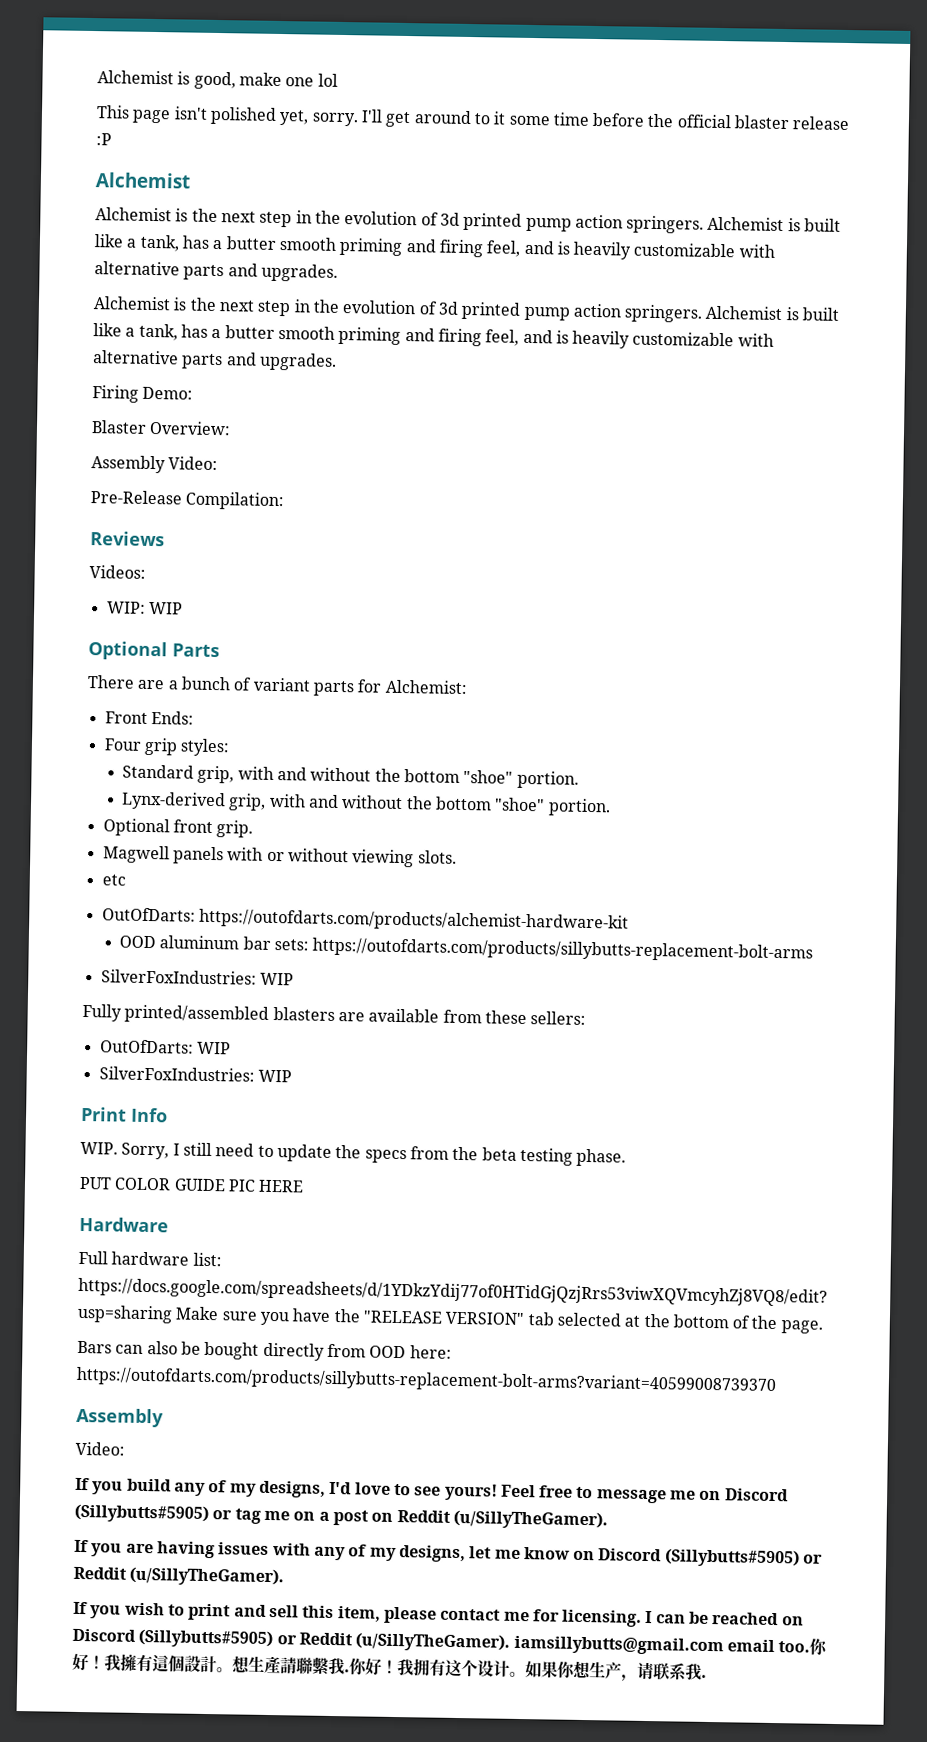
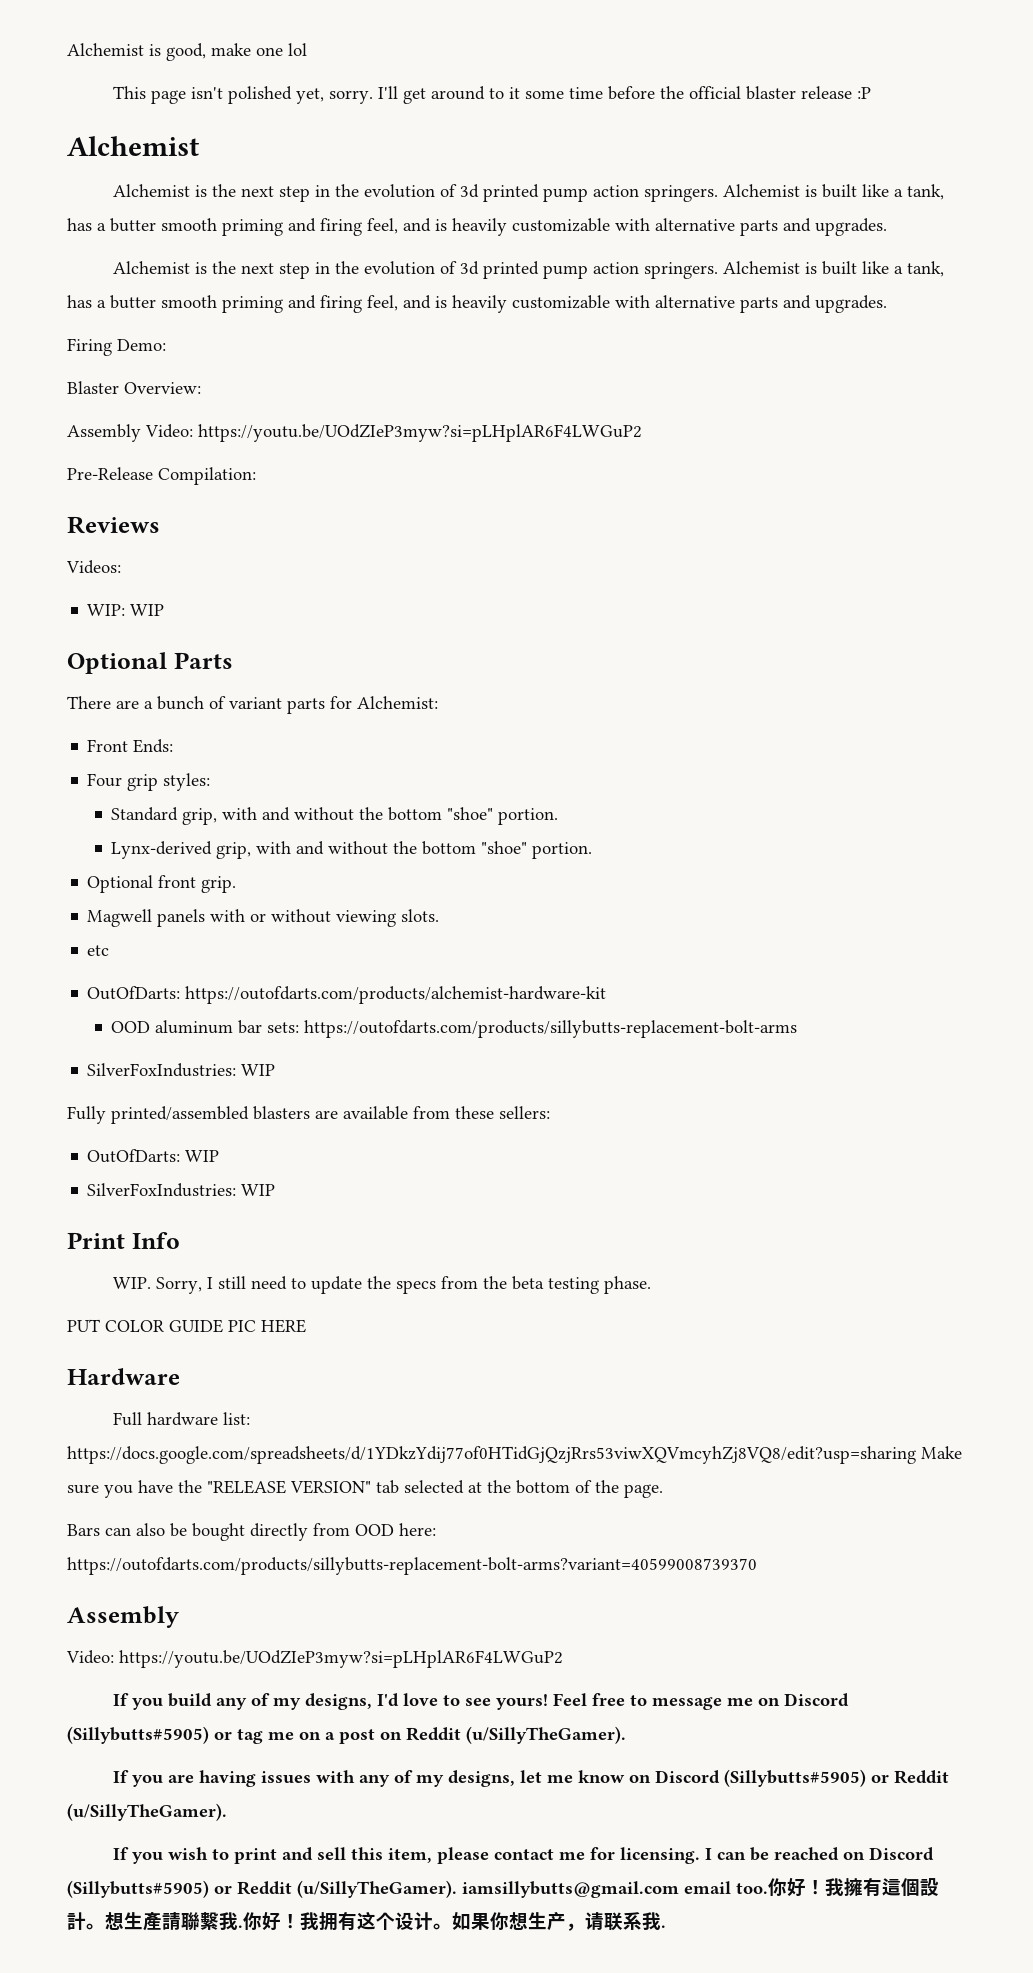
- Assembly Video:
+ Assembly Video: https://youtu.be/UOdZIeP3myw?si=pLHplAR6F4LWGuP2
  Bars can also be bought directly from OOD here: https://outofdarts.com/products/sillybutts-replacement-bolt-arms?variant=40599008739370
  Assembly
- Video:
+ Video: https://youtu.be/UOdZIeP3myw?si=pLHplAR6F4LWGuP2

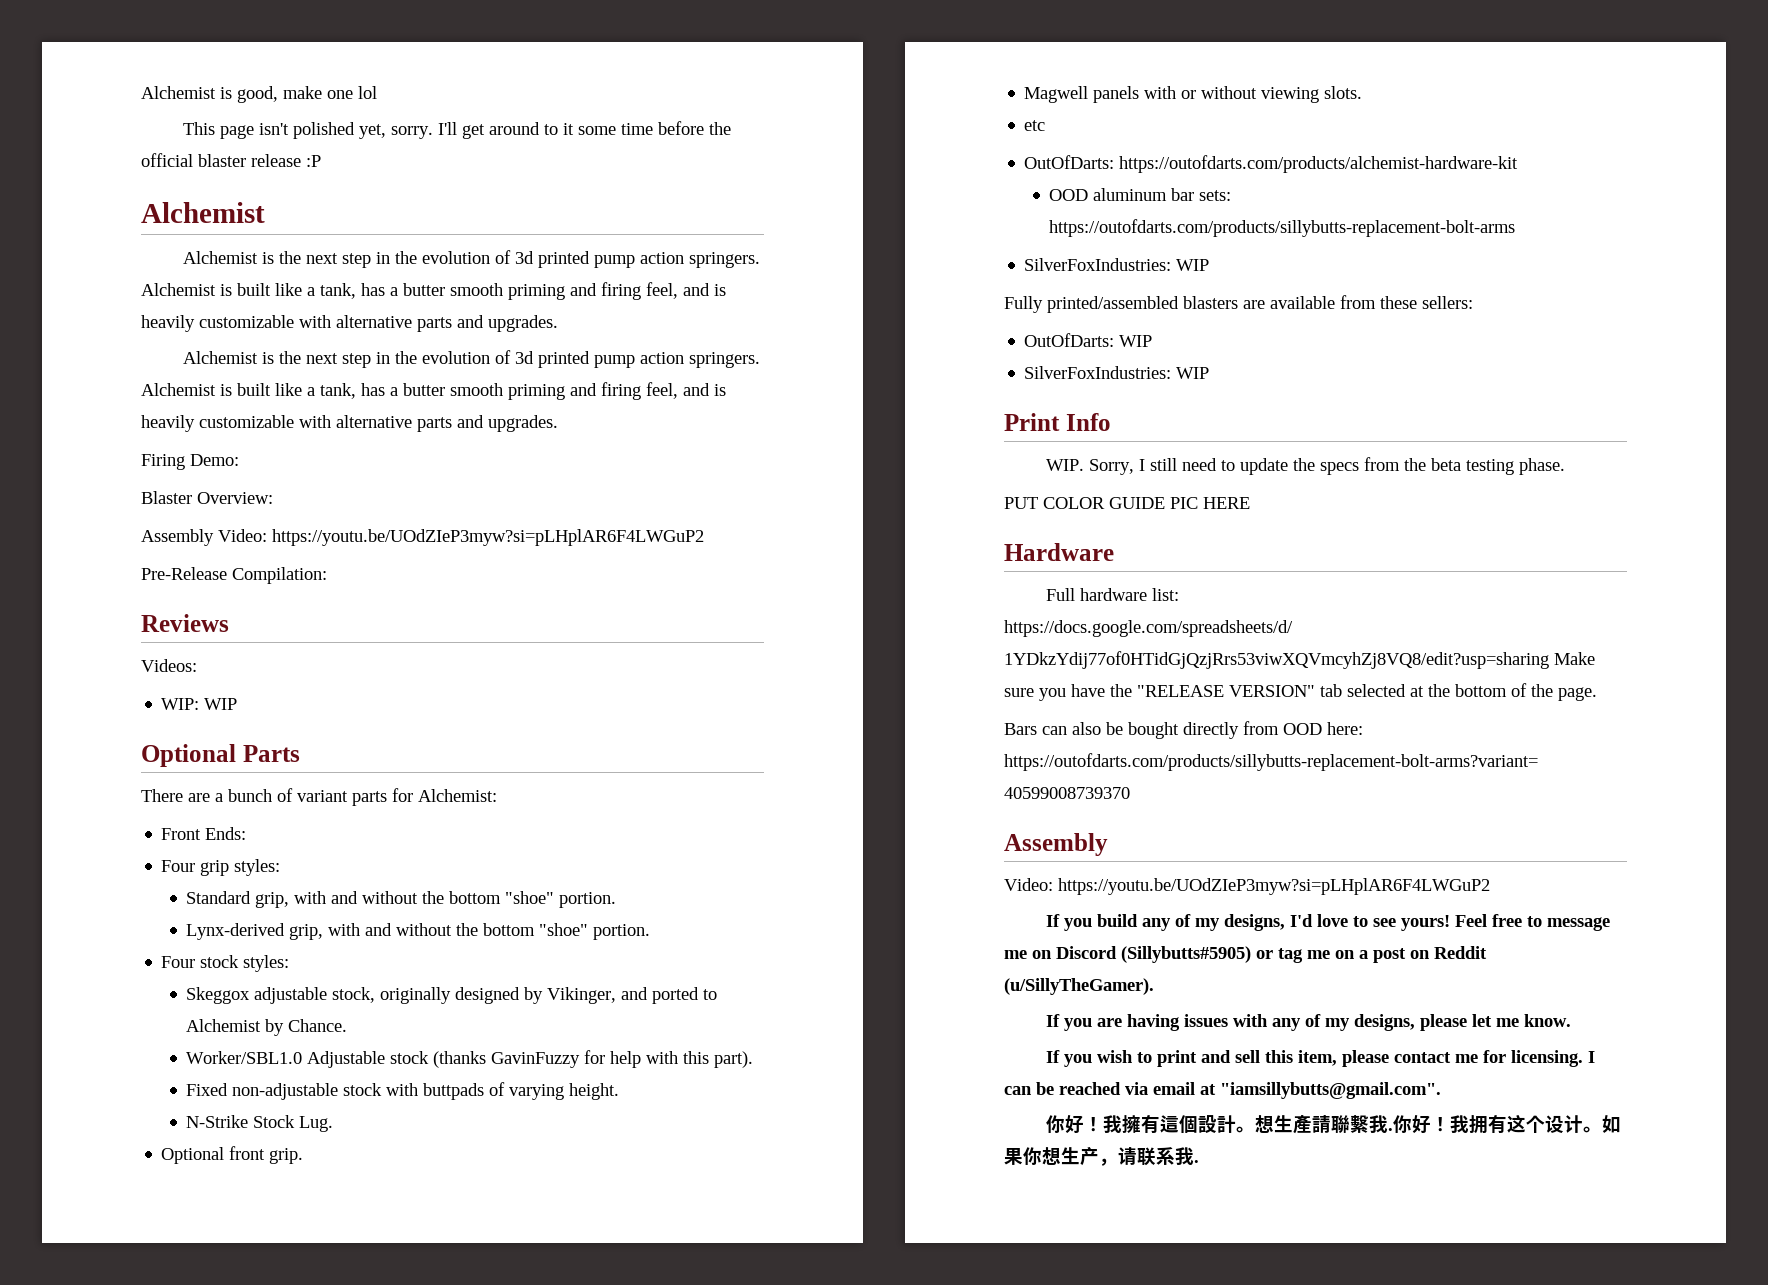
+ Four stock styles:
+ Skeggox adjustable stock, originally designed by Vikinger, and ported to Alchemist by Chance.
+ Worker/SBL1.0 Adjustable stock (thanks GavinFuzzy for help with this part).
+ Fixed non-adjustable stock with buttpads of varying height.
+ N-Strike Stock Lug.
- If you are having issues with any of my designs, let me know on Discord (Sillybutts#5905) or Reddit (u/SillyTheGamer).
+ If you are having issues with any of my designs, please let me know.
- I can be reached on Discord (Sillybutts#5905) or Reddit (u/SillyTheGamer). iamsillybutts@gmail.com email too.你好！
+ I can be reached via email at "iamsillybutts@gmail.com".
+ 你好！

